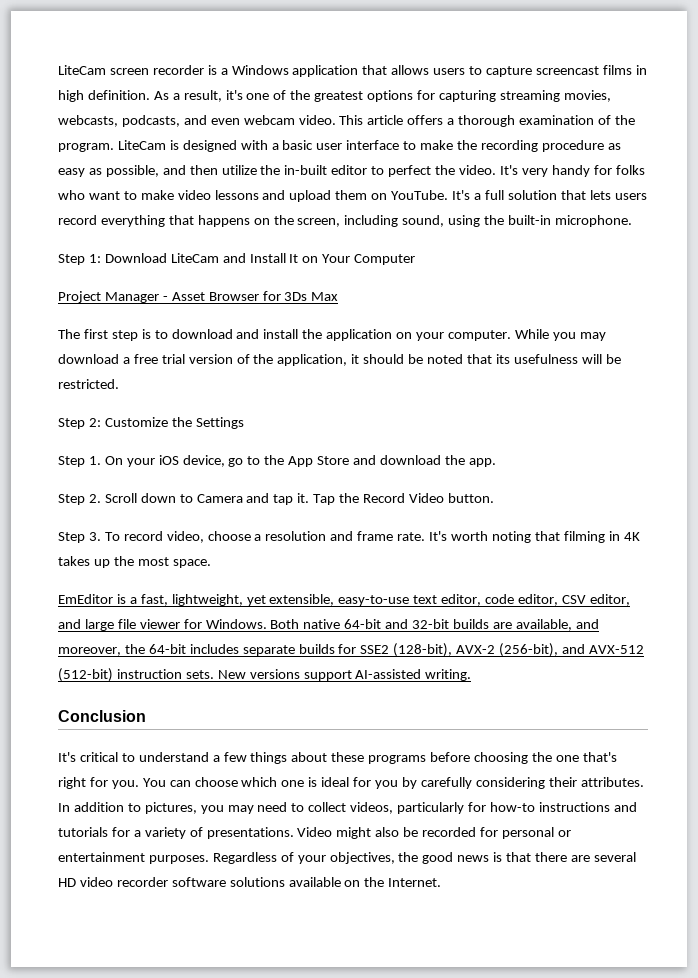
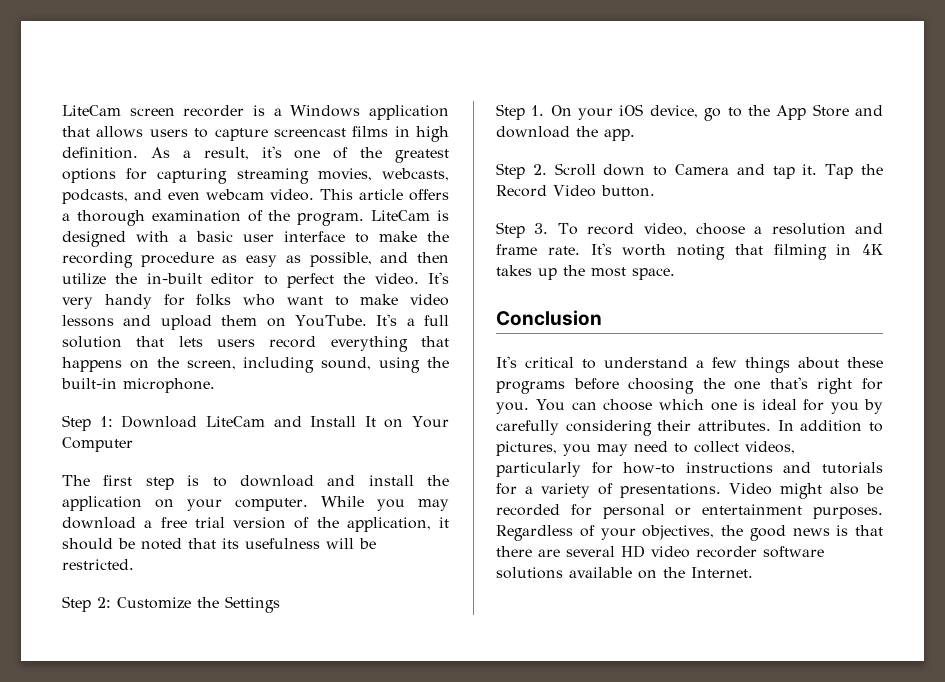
- Project Manager - Asset Browser for 3Ds Max
- EmEditor is a fast, lightweight, yet extensible, easy-to-use text editor, code editor, CSV editor, and large file viewer for Windows. Both native 64-bit and 32-bit builds are available, and moreover, the 64-bit includes separate builds for SSE2 (128-bit), AVX-2 (256-bit), and AVX-512 (512-bit) instruction sets. New versions support AI-assisted writing.

